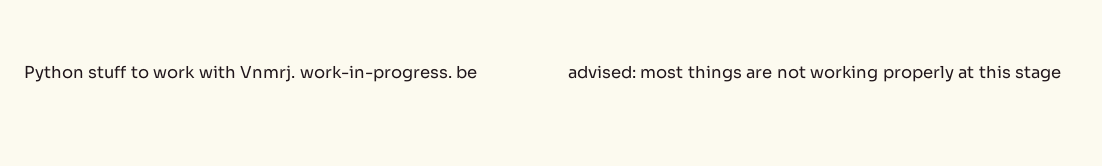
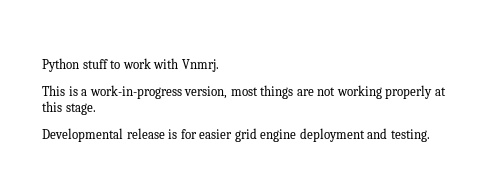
- Python stuff to work with Vnmrj. work-in-progress. be advised: most things are not working properly at this stage
+ Python stuff to work with Vnmrj.
+ This is a work-in-progress version, most things are not working properly at this stage.
+ Developmental release is for easier grid engine deployment and testing.

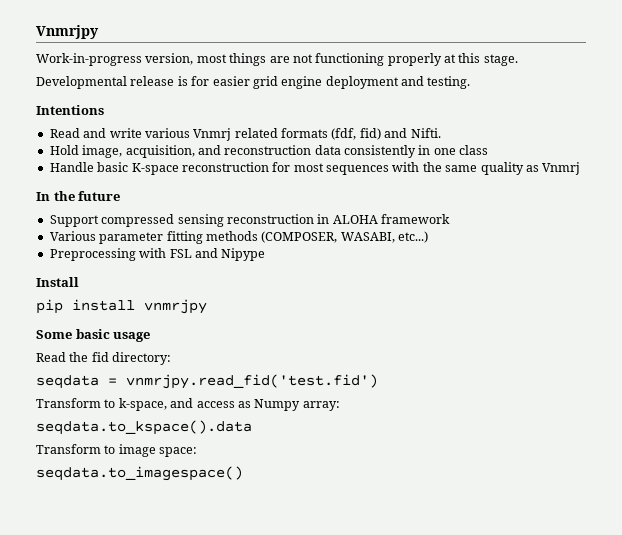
- Python stuff to work with Vnmrj.
- This is a work-in-progress version, most things are not working properly at this stage.
+ Vnmrjpy
+ Work-in-progress version, most things are not functioning properly at this stage.
+ Intentions
+ Read and write various Vnmrj related formats (fdf, fid) and Nifti.
+ Hold image, acquisition, and reconstruction data consistently in one class
+ Handle basic K-space reconstruction for most sequences with the same quality as Vnmrj
+ In the future
+ Support compressed sensing reconstruction in ALOHA framework
+ Various parameter fitting methods (COMPOSER, WASABI, etc...)
+ Preprocessing with FSL and Nipype
+ Install
+ pip install vnmrjpy
+ Some basic usage
+ Read the fid directory:
+ seqdata = vnmrjpy.read_fid('test.fid')
+ Transform to k-space, and access as Numpy array:
+ seqdata.to_kspace().data
+ Transform to image space:
+ seqdata.to_imagespace()

